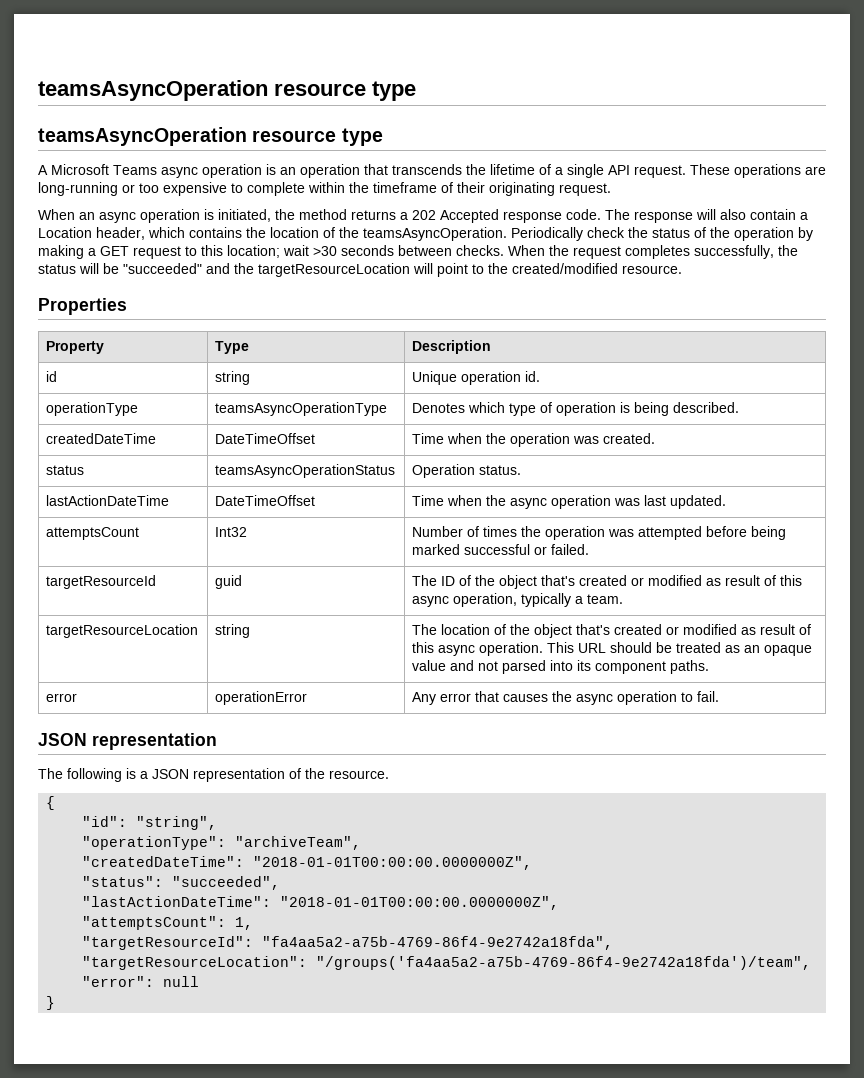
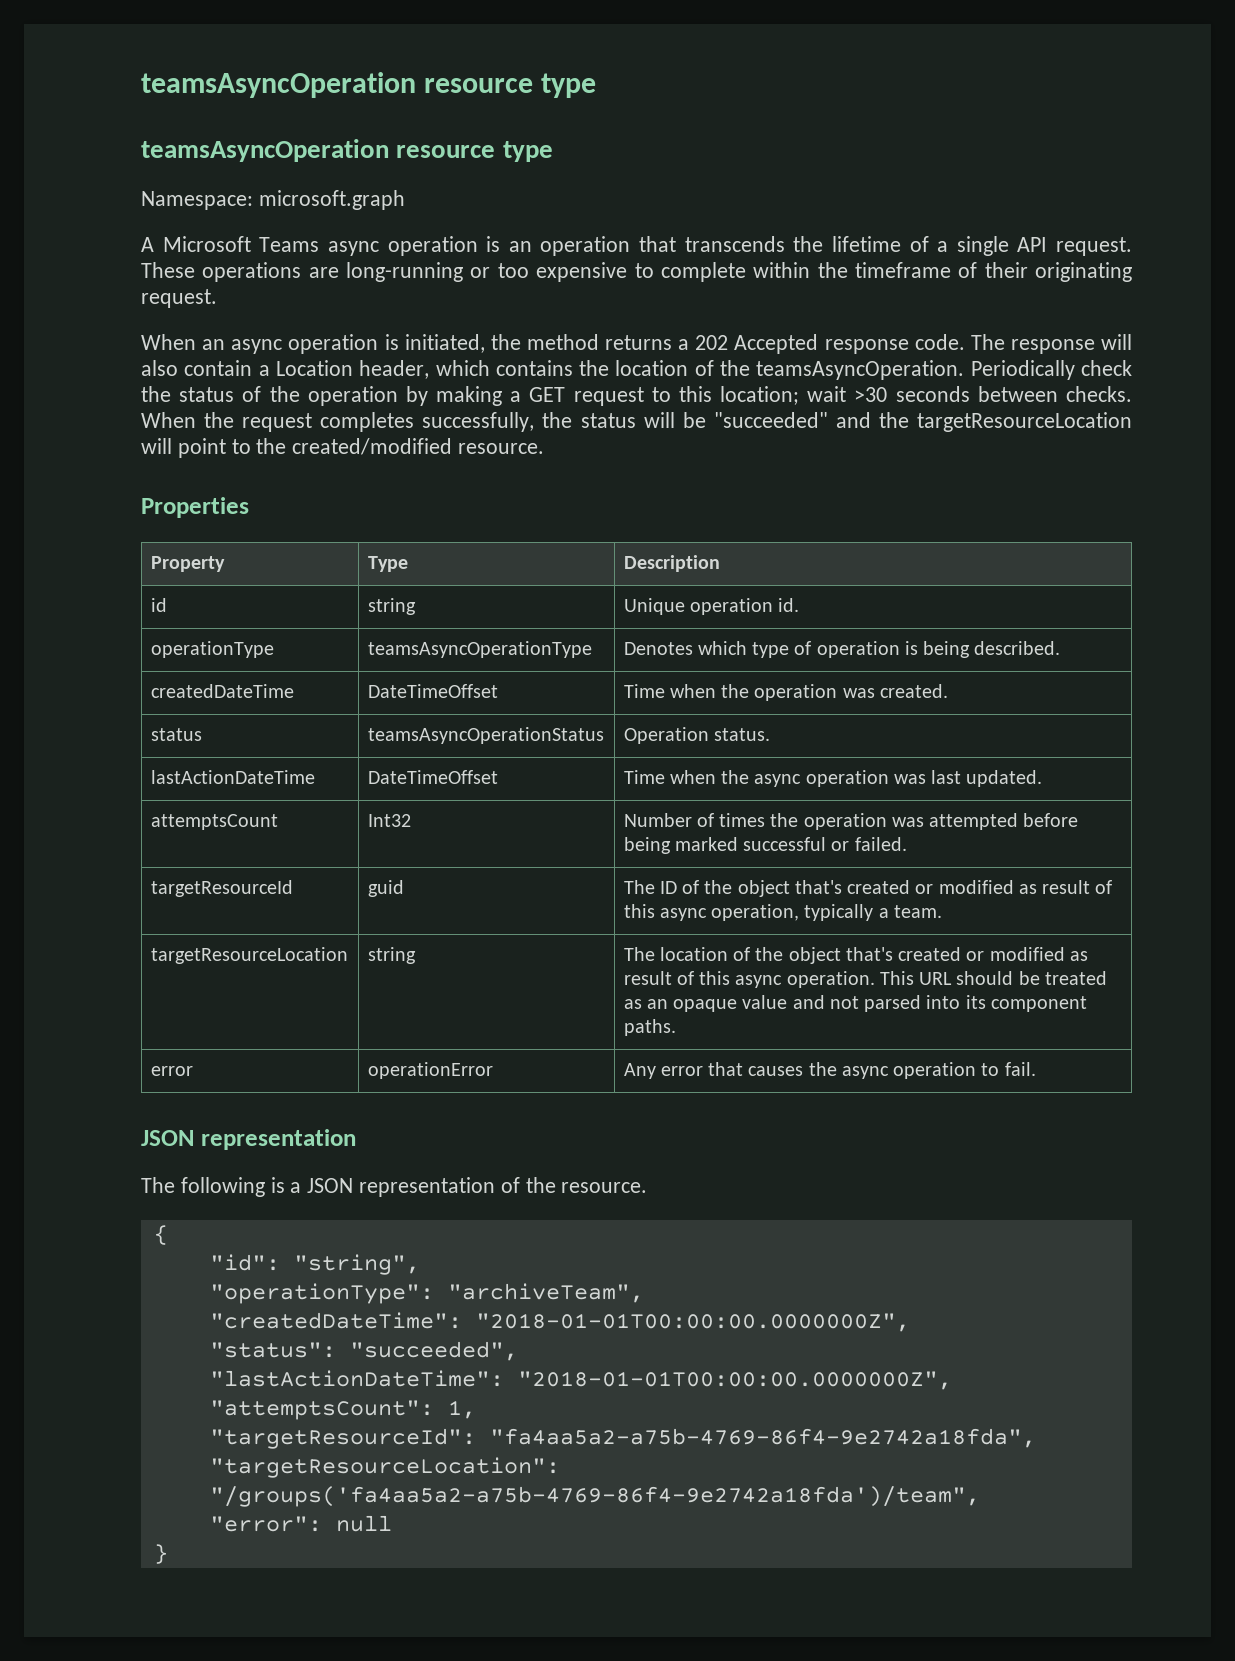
+ Namespace: microsoft.graph

